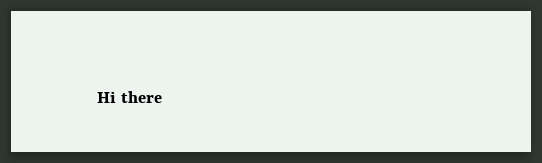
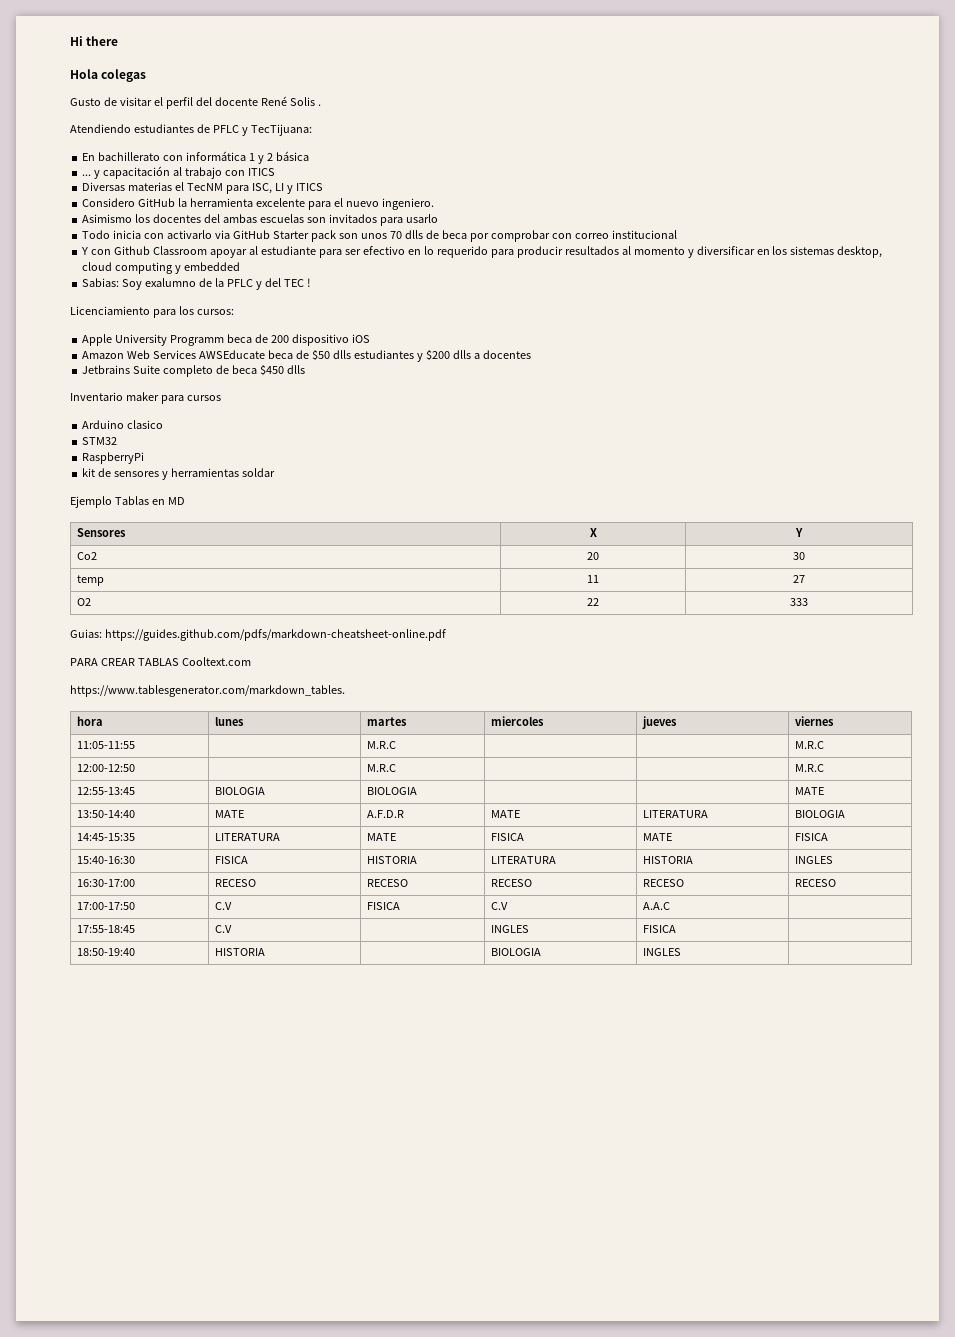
+ Hola colegas
+ Gusto de visitar el perfil del docente René Solis .
+ Atendiendo estudiantes de PFLC y TecTijuana:
+ En bachillerato con informática 1 y 2 básica
+ ... y capacitación al trabajo con ITICS
+ Diversas materias el TecNM para ISC, LI y ITICS
+ Considero GitHub la herramienta excelente para el nuevo ingeniero.
+ Asimismo los docentes del ambas escuelas son invitados para usarlo
+ Todo inicia con activarlo via GitHub Starter pack son unos 70 dlls de beca por comprobar con correo institucional
+ Y con Github Classroom apoyar al estudiante para ser efectivo en lo requerido para producir resultados al momento y diversificar en los sistemas desktop, cloud computing y embedded
+ Sabias: Soy exalumno de la PFLC y del TEC !
+ Licenciamiento para los cursos:
+ Apple University Programm beca de 200 dispositivo iOS
+ Amazon Web Services AWSEducate beca de $50 dlls estudiantes y $200 dlls a docentes
+ Jetbrains Suite completo de beca $450 dlls
+ Inventario maker para cursos
+ Arduino clasico
+ STM32
+ RaspberryPi
+ kit de sensores y herramientas soldar
+ Ejemplo Tablas en MD
+ Sensores | X | Y
+ Co2 | 20 | 30
+ temp | 11 | 27
+ O2 | 22 | 333
+ Guias: https://guides.github.com/pdfs/markdown-cheatsheet-online.pdf
+ PARA CREAR TABLAS Cooltext.com
+ https://www.tablesgenerator.com/markdown_tables.
+ hora | lunes | martes | miercoles | jueves | viernes
+ 11:05-11:55 | | M.R.C | | | M.R.C
+ 12:00-12:50 | | M.R.C | | | M.R.C
+ 12:55-13:45 | BIOLOGIA | BIOLOGIA | | | MATE
+ 13:50-14:40 | MATE | A.F.D.R | MATE | LITERATURA | BIOLOGIA
+ 14:45-15:35 | LITERATURA | MATE | FISICA | MATE | FISICA
+ 15:40-16:30 | FISICA | HISTORIA | LITERATURA | HISTORIA | INGLES
+ 16:30-17:00 | RECESO | RECESO | RECESO | RECESO | RECESO
+ 17:00-17:50 | C.V | FISICA | C.V | A.A.C |
+ 17:55-18:45 | C.V | | INGLES | FISICA |
+ 18:50-19:40 | HISTORIA | | BIOLOGIA | INGLES |

